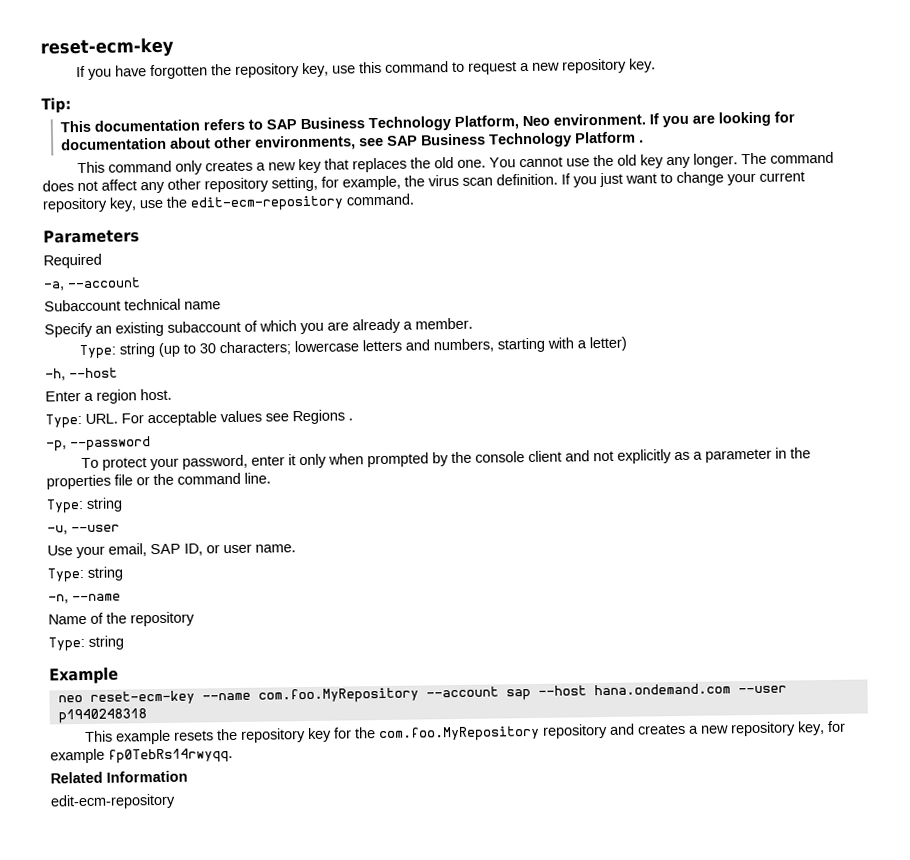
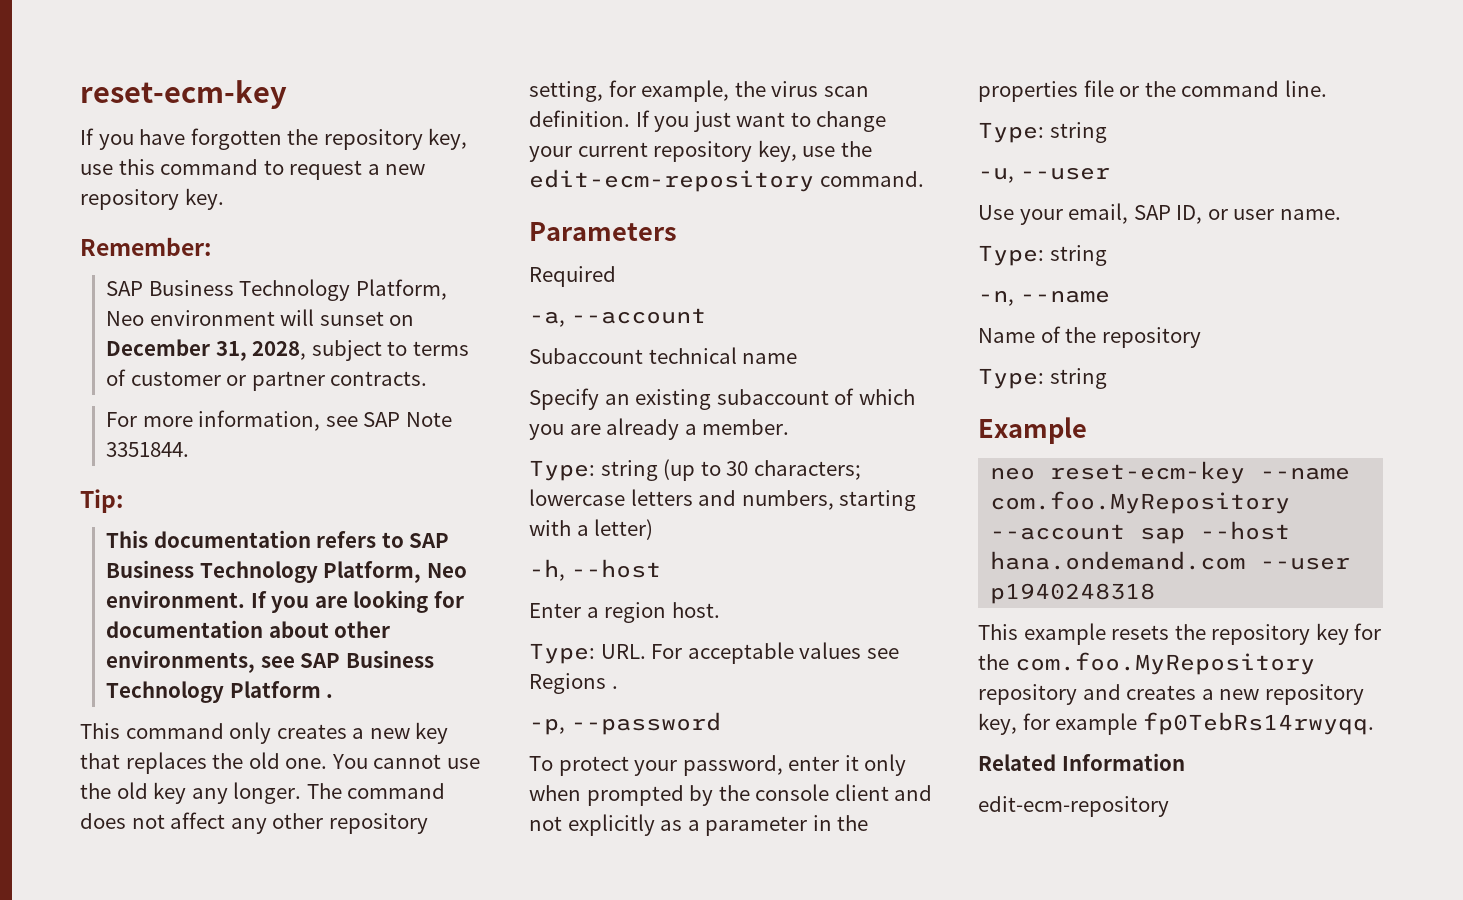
+ Remember:
+ SAP Business Technology Platform, Neo environment will sunset on December 31, 2028, subject to terms of customer or partner contracts.
+ For more information, see SAP Note 3351844.

